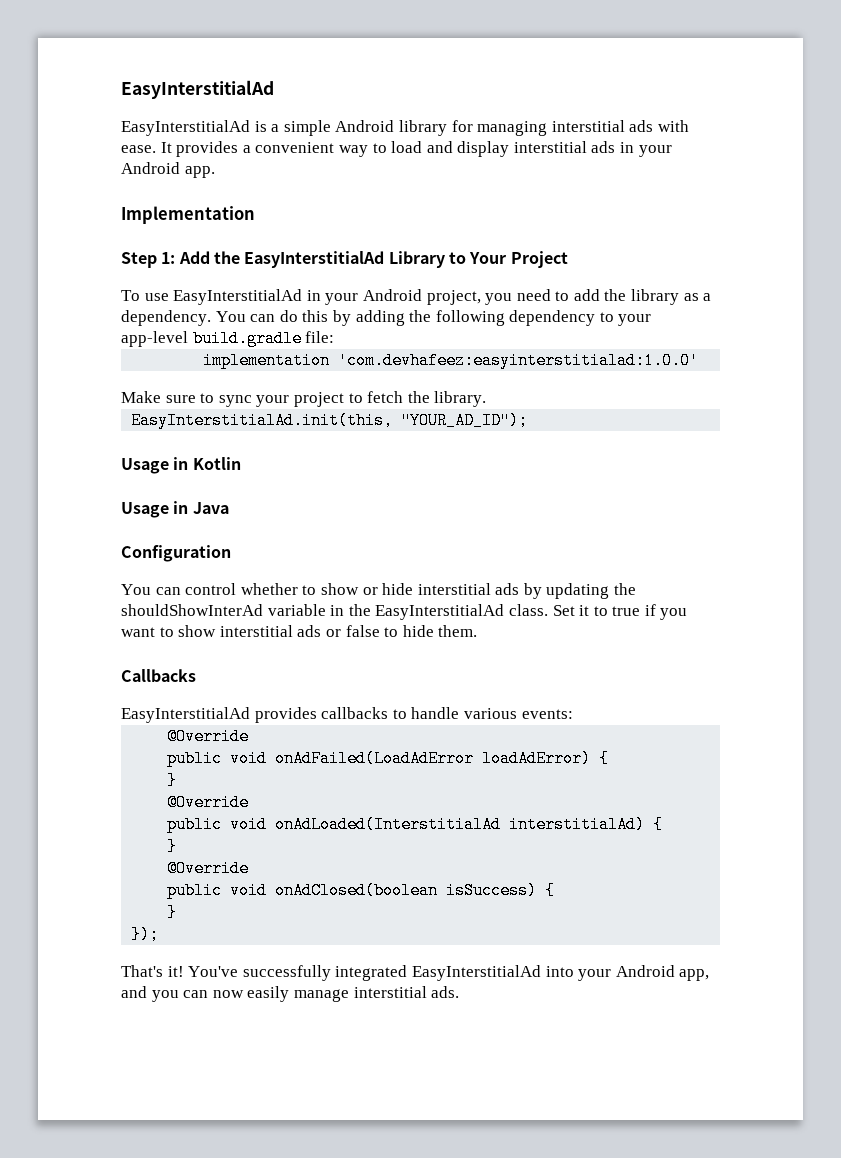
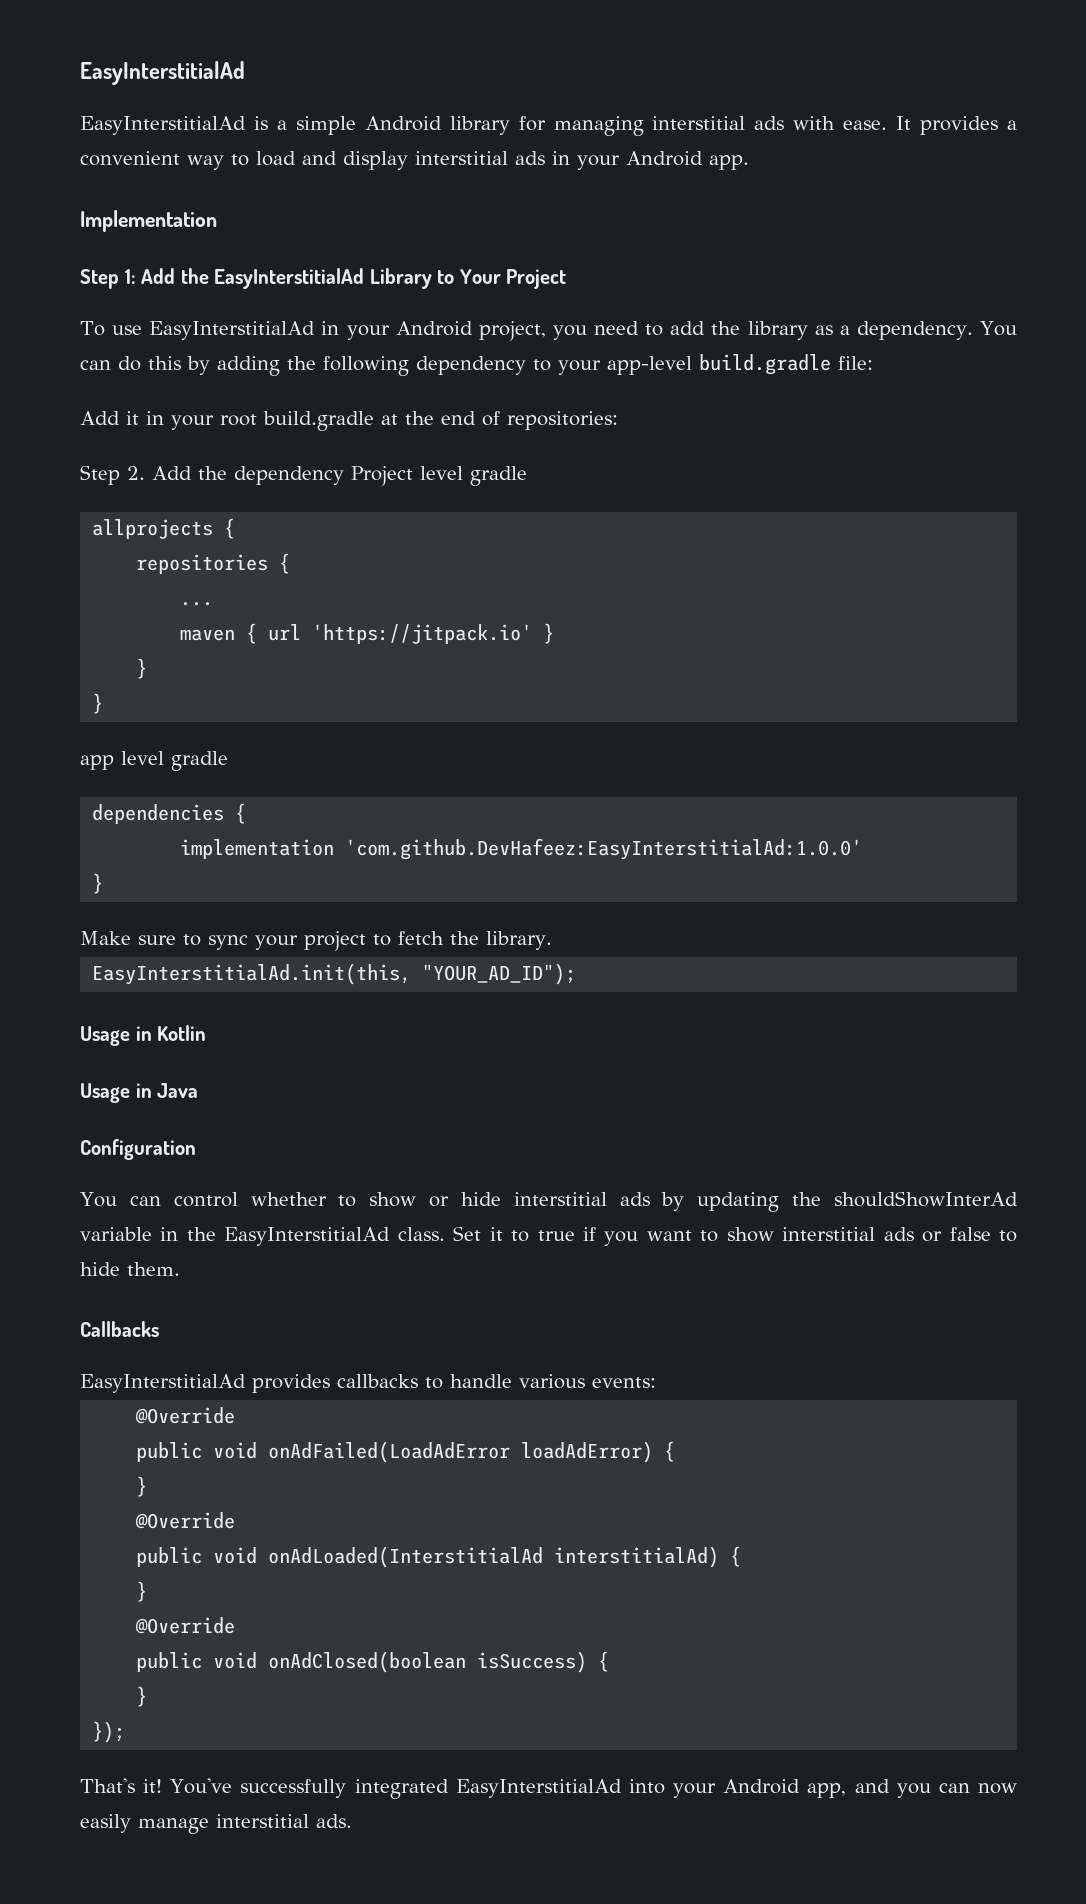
+ Add it in your root build.gradle at the end of repositories:
+ Step 2. Add the dependency Project level gradle
+ allprojects {
+ repositories {
+ ...
+ maven { url 'https://jitpack.io' }
+ }
+ }
+ app level gradle
+ dependencies {
- implementation 'com.devhafeez:easyinterstitialad:1.0.0'
+ implementation 'com.github.DevHafeez:EasyInterstitialAd:1.0.0'
+ }

